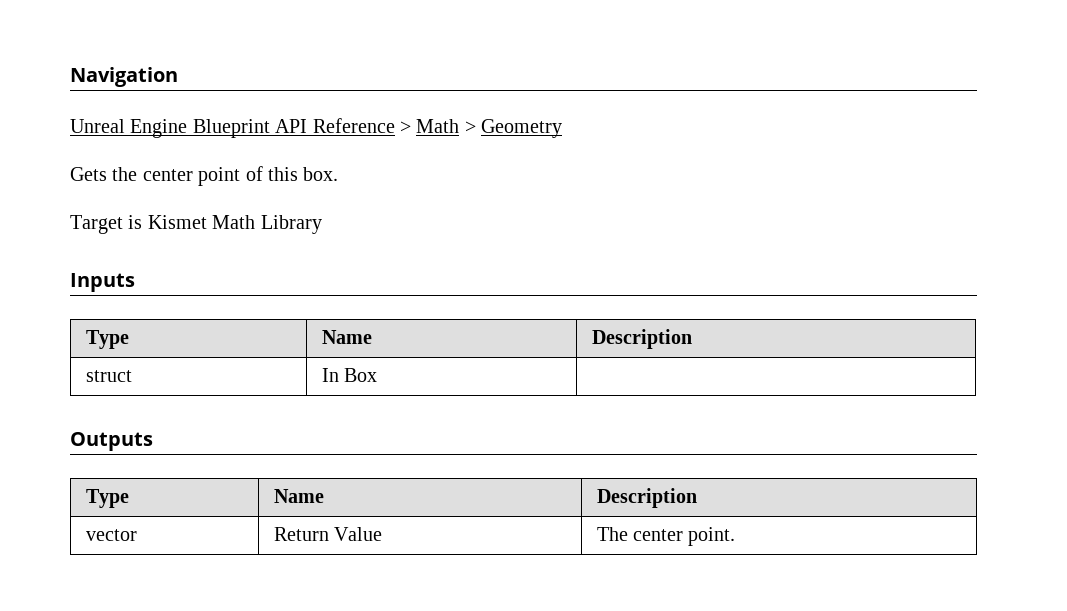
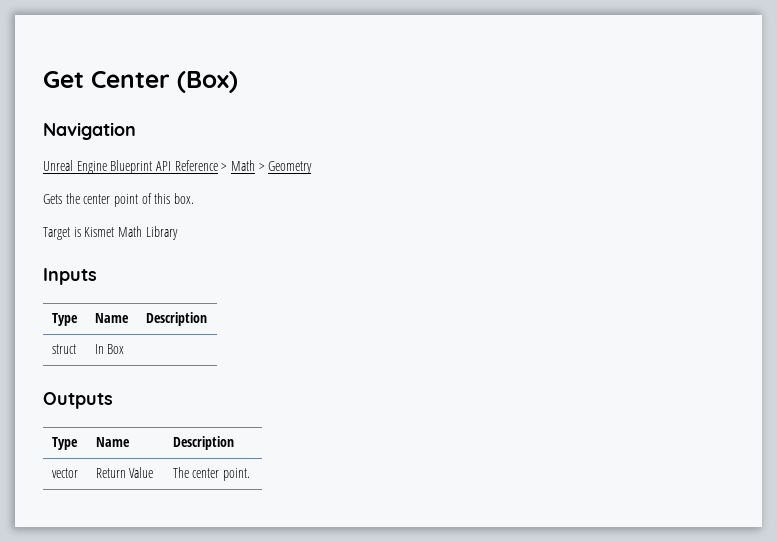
+ Get Center (Box)

